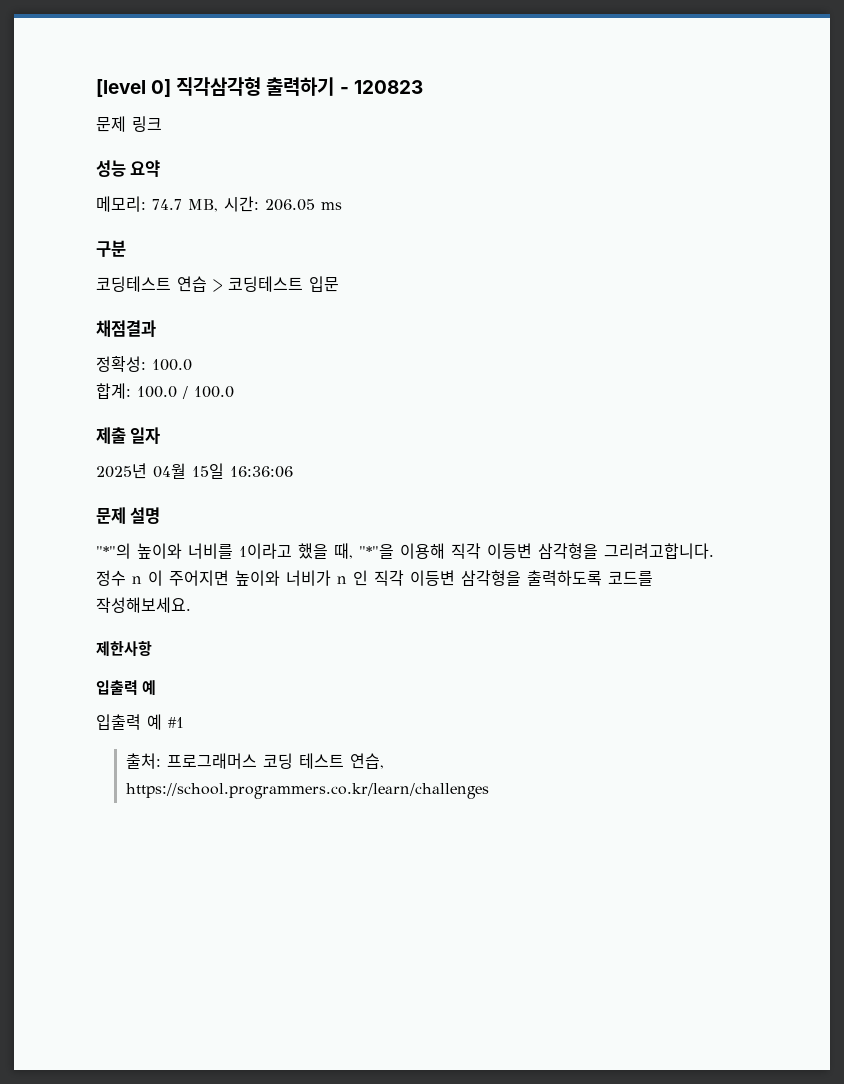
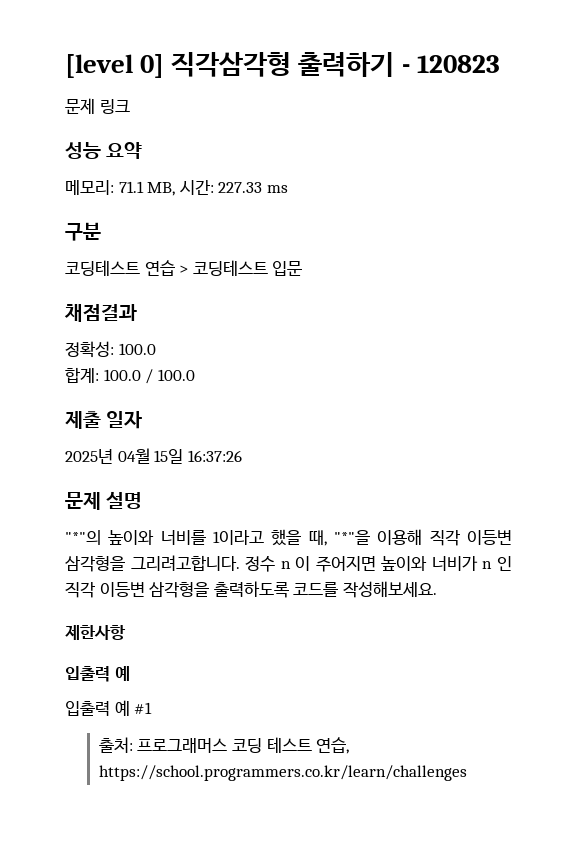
- 메모리: 74.7 MB, 시간: 206.05 ms
+ 메모리: 71.1 MB, 시간: 227.33 ms
- 2025년 04월 15일 16:36:06
+ 2025년 04월 15일 16:37:26

